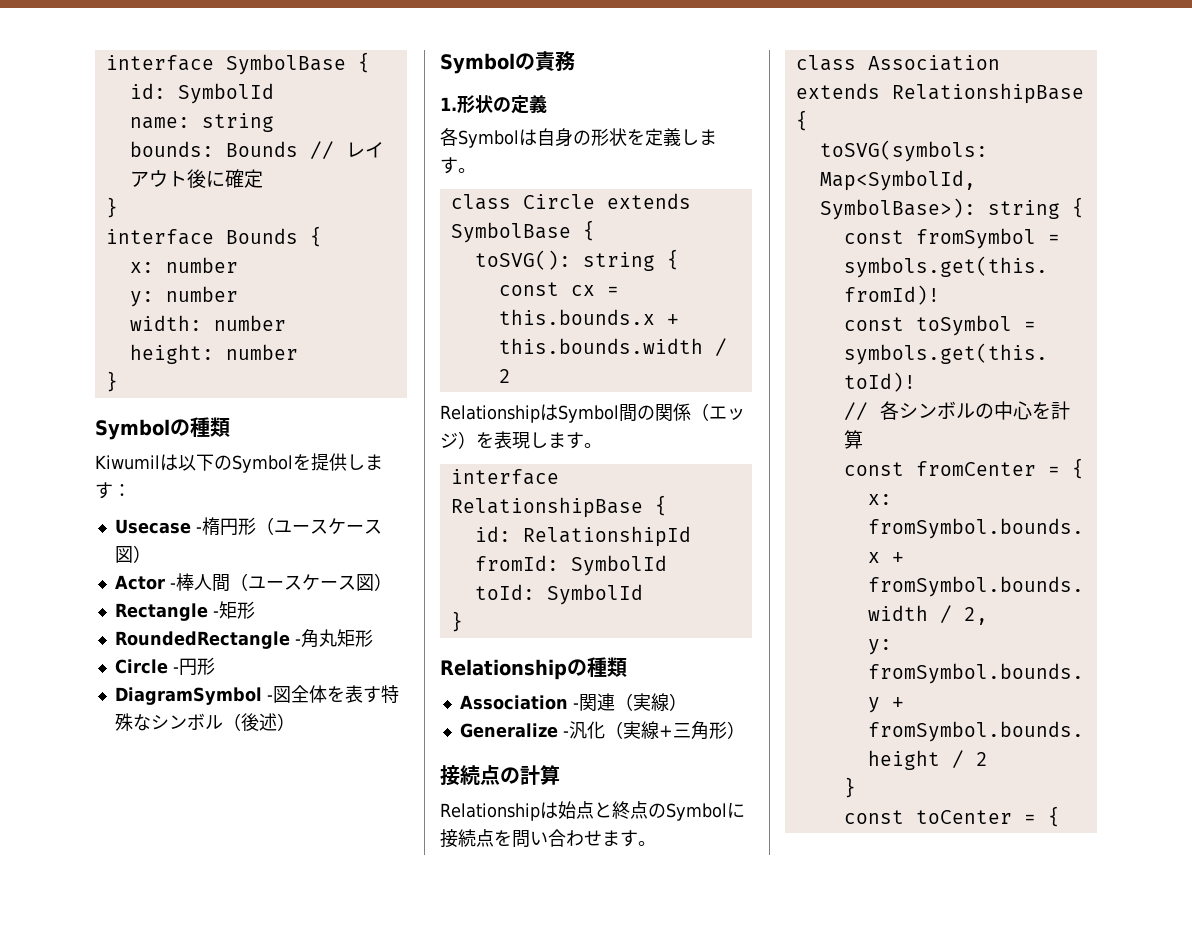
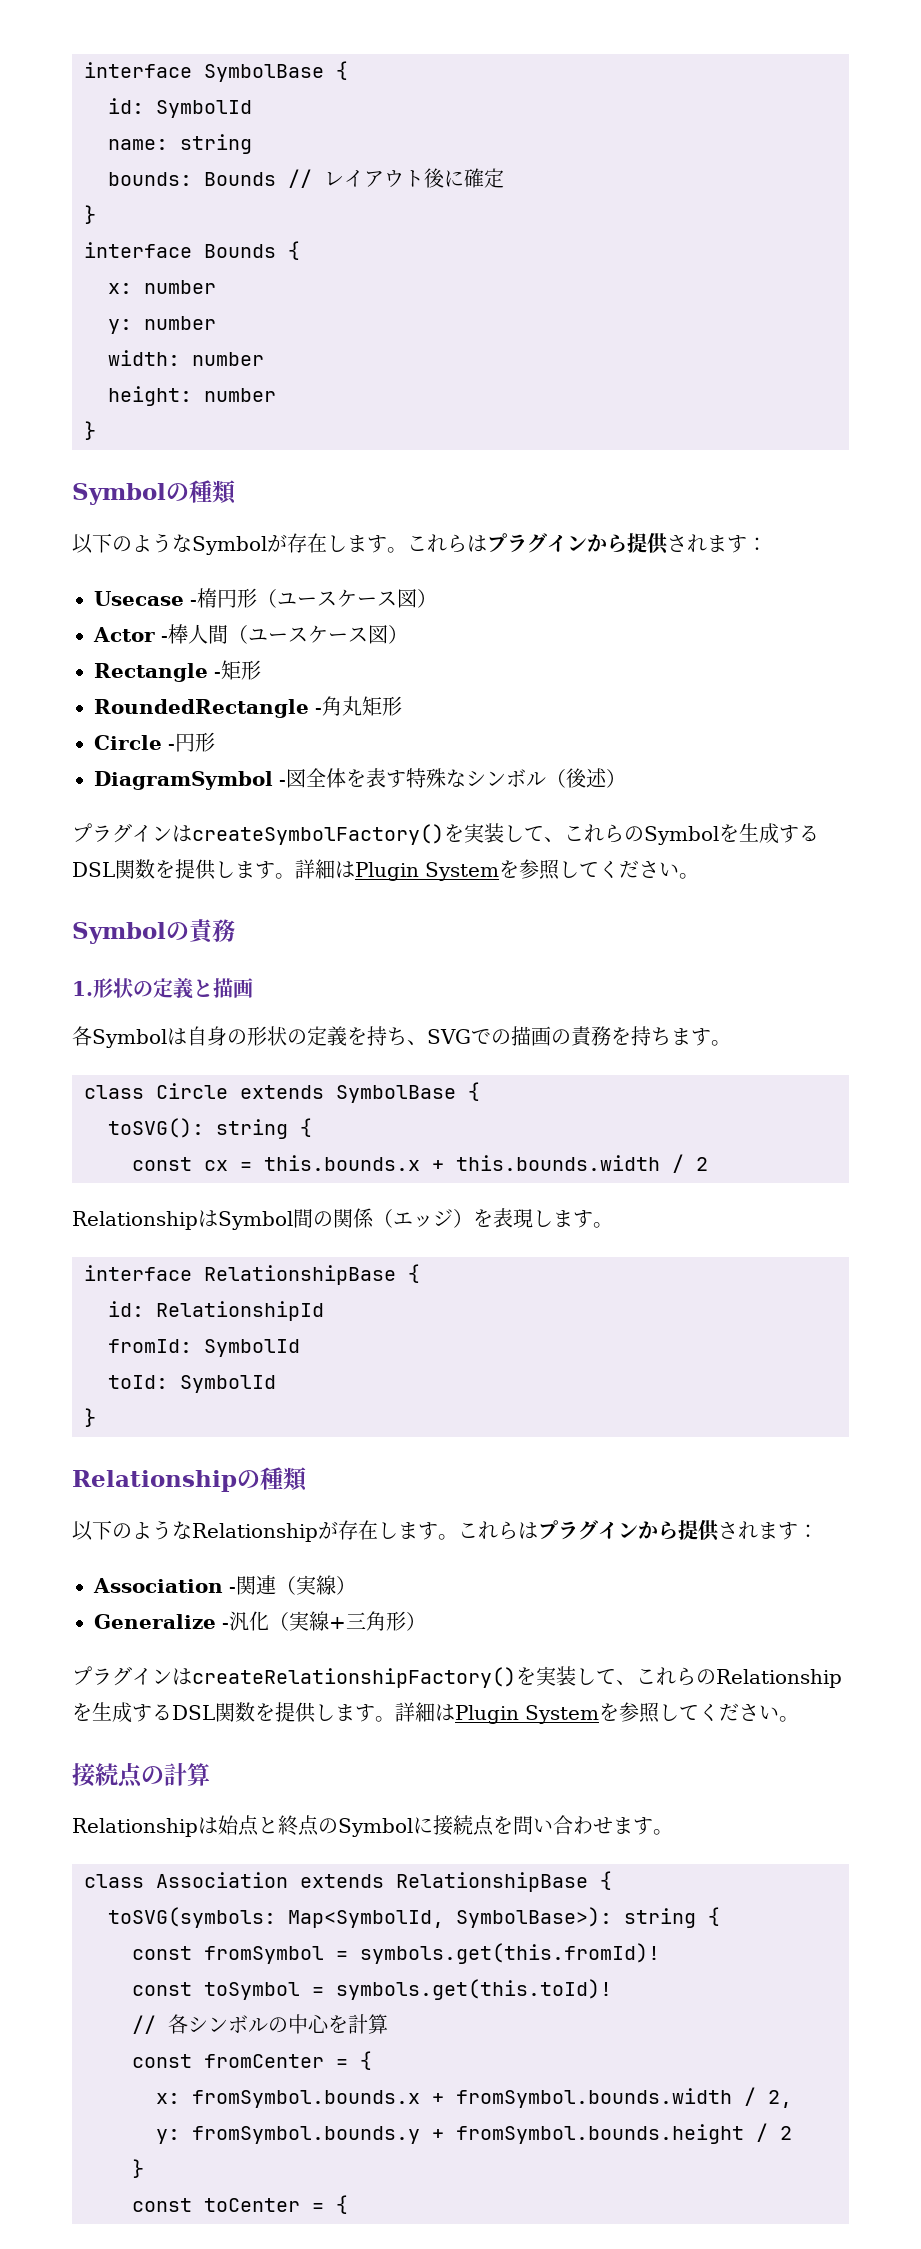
- Kiwumilは以下のSymbolを提供します：
+ 以下のようなSymbolが存在します。これらはプラグインから提供されます：
+ プラグインはcreateSymbolFactory()を実装して、これらのSymbolを生成するDSL関数を提供します。詳細はPlugin Systemを参照してください。
- 1.形状の定義
+ 1.形状の定義と描画
- 各Symbolは自身の形状を定義します。
+ 各Symbolは自身の形状の定義を持ち、SVGでの描画の責務を持ちます。
+ 以下のようなRelationshipが存在します。これらはプラグインから提供されます：
+ プラグインはcreateRelationshipFactory()を実装して、これらのRelationshipを生成するDSL関数を提供します。詳細はPlugin Systemを参照してください。

